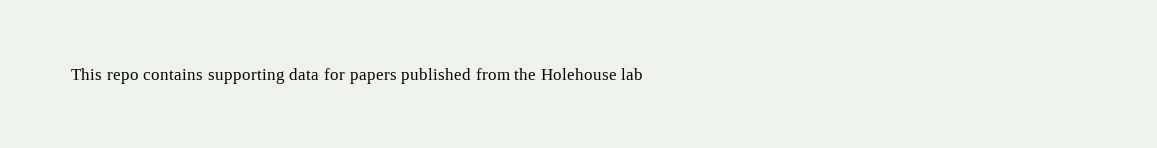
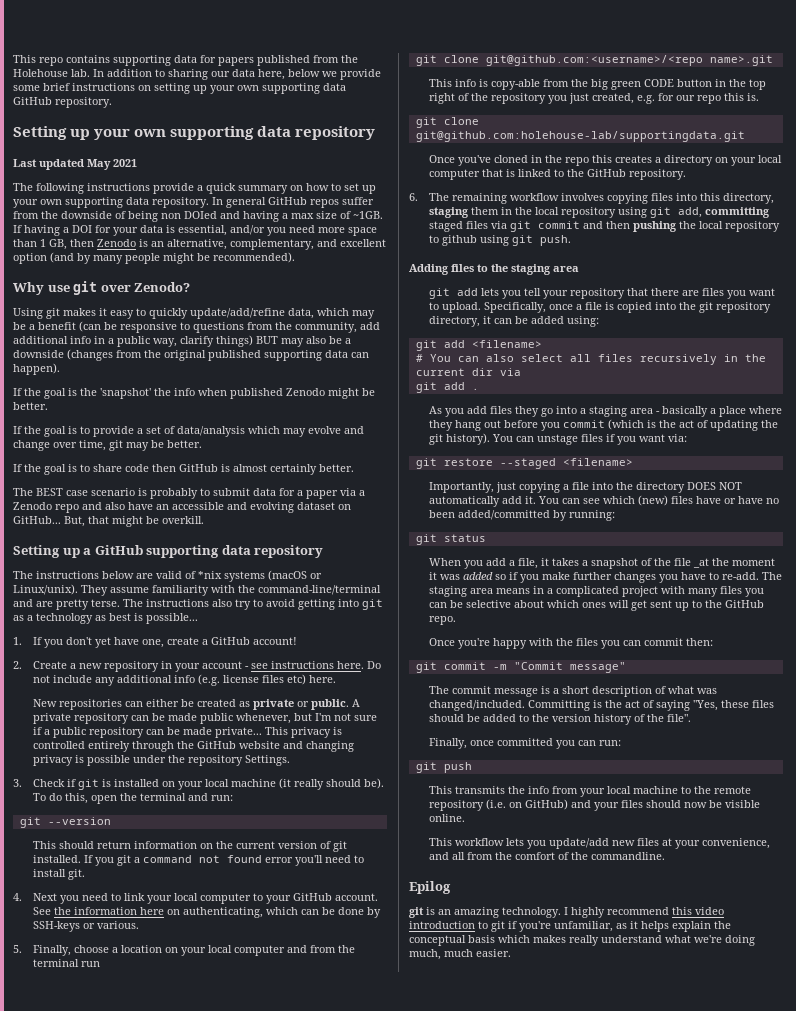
- This repo contains supporting data for papers published from the Holehouse lab
+ This repo contains supporting data for papers published from the Holehouse lab. In addition to sharing our data here, below we provide some brief instructions on setting up your own supporting data GitHub repository.
+ Setting up your own supporting data repository
+ Last updated May 2021
+ The following instructions provide a quick summary on how to set up your own supporting data repository. In general GitHub repos suffer from the downside of being non DOIed and having a max size of ~1GB. If having a DOI for your data is essential, and/or you need more space than 1 GB, then Zenodo is an alternative, complementary, and excellent option (and by many people might be recommended).
+ Why use git over Zenodo?
+ Using git makes it easy to quickly update/add/refine data, which may be a benefit (can be responsive to questions from the community, add additional info in a public way, clarify things) BUT may also be a downside (changes from the original published supporting data can happen).
+ If the goal is the 'snapshot' the info when published Zenodo might be better.
+ If the goal is to provide a set of data/analysis which may evolve and change over time, git may be better.
+ If the goal is to share code then GitHub is almost certainly better.
+ The BEST case scenario is probably to submit data for a paper via a Zenodo repo and also have an accessible and evolving dataset on GitHub... But, that might be overkill.
+ Setting up a GitHub supporting data repository
+ The instructions below are valid of *nix systems (macOS or Linux/unix). They assume familiarity with the command-line/terminal and are pretty terse. The instructions also try to avoid getting into git as a technology as best is possible...
+ 1. If you don't yet have one, create a GitHub account!
+ 2. Create a new repository in your account - see instructions here. Do not include any additional info (e.g. license files etc) here.
+ New repositories can either be created as private or public. A private repository can be made public whenever, but I'm not sure if a public repository can be made private... This privacy is controlled entirely through the GitHub website and changing privacy is possible under the repository Settings.
+ 3. Check if git is installed on your local machine (it really should be). To do this, open the terminal and run:
+ git --version
+ This should return information on the current version of git installed. If you git a command not found error you'll need to install git.
+ 4. Next you need to link your local computer to your GitHub account. See the information here on authenticating, which can be done by SSH-keys or various.
+ 5. Finally, choose a location on your local computer and from the terminal run
+ git clone git@github.com:<username>/<repo name>.git
+ This info is copy-able from the big green CODE button in the top right of the repository you just created, e.g. for our repo this is.
+ git clone git@github.com:holehouse-lab/supportingdata.git
+ Once you've cloned in the repo this creates a directory on your local computer that is linked to the GitHub repository.
+ 6. The remaining workflow involves copying files into this directory, staging them in the local repository using git add, committing staged files via git commit and then pushing the local repository to github using git push.
+ Adding files to the staging area
+ git add lets you tell your repository that there are files you want to upload. Specifically, once a file is copied into the git repository directory, it can be added using:
+ git add <filename>
+ # You can also select all files recursively in the current dir via
+ git add .
+ As you add files they go into a staging area - basically a place where they hang out before you commit (which is the act of updating the git history). You can unstage files if you want via:
+ git restore --staged <filename>
+ Importantly, just copying a file into the directory DOES NOT automatically add it. You can see which (new) files have or have no been added/committed by running:
+ git status
+ When you add a file, it takes a snapshot of the file _at the moment it was added so if you make further changes you have to re-add. The staging area means in a complicated project with many files you can be selective about which ones will get sent up to the GitHub repo.
+ Once you're happy with the files you can commit then:
+ git commit -m "Commit message"
+ The commit message is a short description of what was changed/included. Committing is the act of saying "Yes, these files should be added to the version history of the file".
+ Finally, once committed you can run:
+ git push
+ This transmits the info from your local machine to the remote repository (i.e. on GitHub) and your files should now be visible online.
+ This workflow lets you update/add new files at your convenience, and all from the comfort of the commandline.
+ Epilog
+ git is an amazing technology. I highly recommend this video introduction to git if you're unfamiliar, as it helps explain the conceptual basis which makes really understand what we're doing much, much easier.

